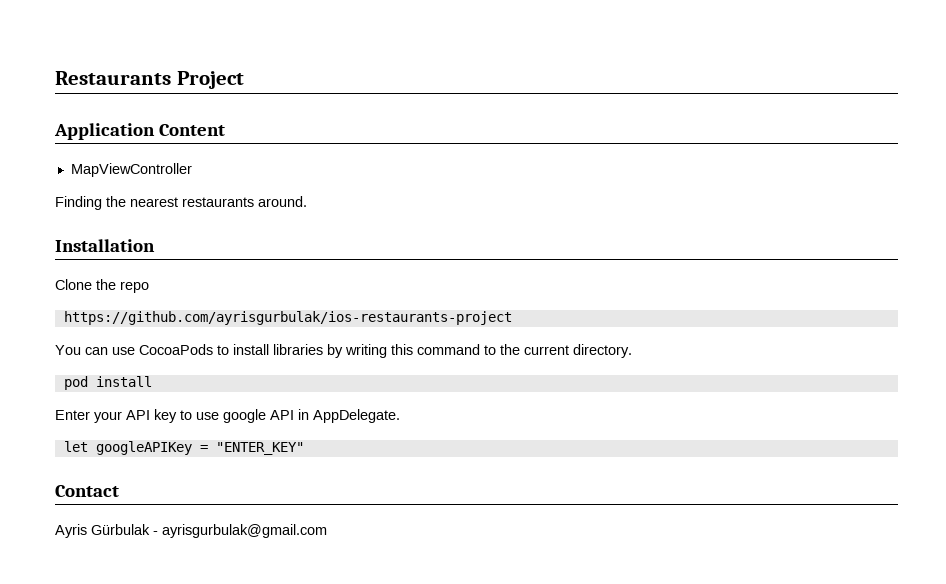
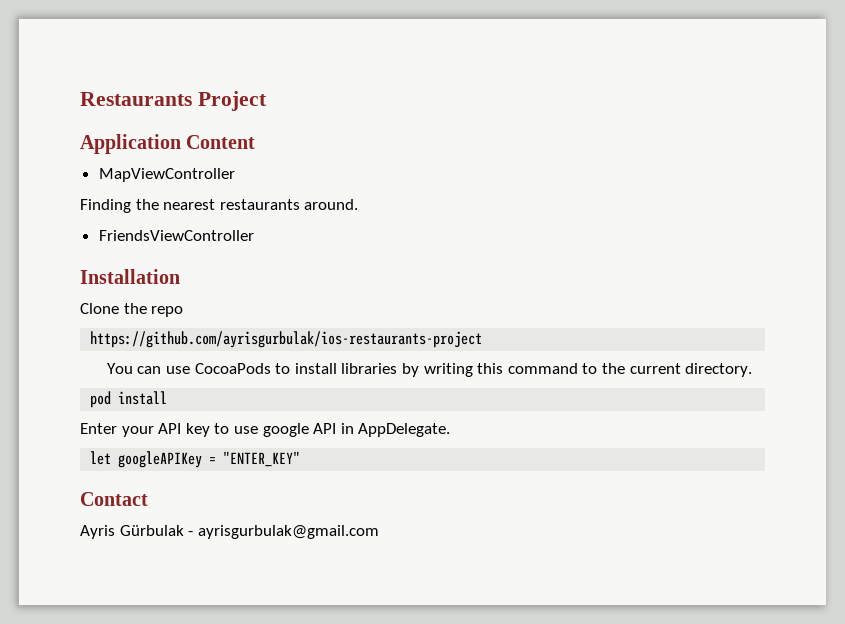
+ FriendsViewController

